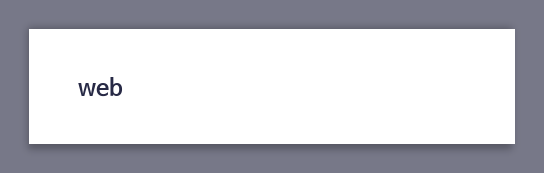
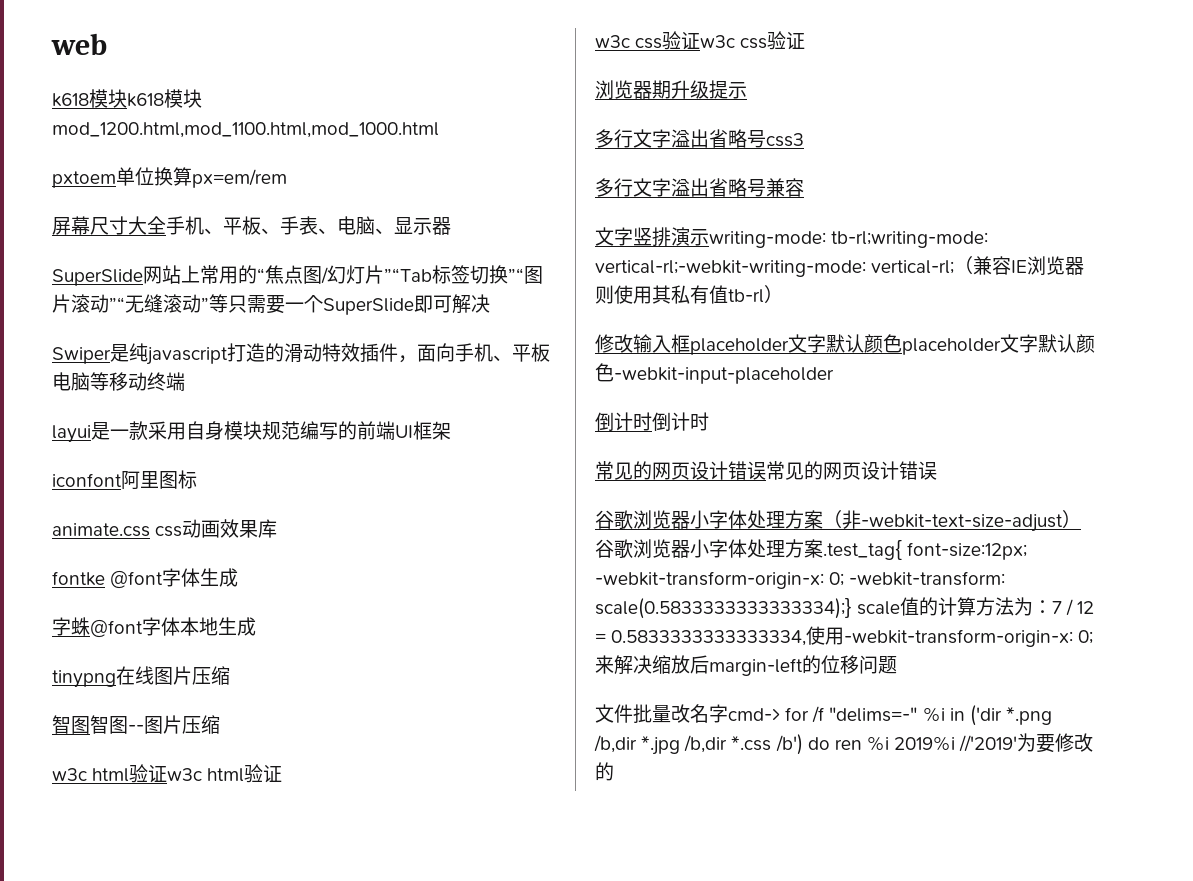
+ k618模块k618模块mod_1200.html,mod_1100.html,mod_1000.html
+ pxtoem单位换算px=em/rem
+ 屏幕尺寸大全手机、平板、手表、电脑、显示器
+ SuperSlide网站上常用的“焦点图/幻灯片”“Tab标签切换”“图片滚动”“无缝滚动”等只需要一个SuperSlide即可解决
+ Swiper是纯javascript打造的滑动特效插件，面向手机、平板电脑等移动终端
+ layui是一款采用自身模块规范编写的前端UI框架
+ iconfont阿里图标
+ animate.css css动画效果库
+ fontke @font字体生成
+ 字蛛@font字体本地生成
+ tinypng在线图片压缩
+ 智图智图--图片压缩
+ w3c html验证w3c html验证
+ w3c css验证w3c css验证
+ 浏览器期升级提示
+ 多行文字溢出省略号css3
+ 多行文字溢出省略号兼容
+ 文字竖排演示writing-mode: tb-rl;writing-mode: vertical-rl;-webkit-writing-mode: vertical-rl;（兼容IE浏览器则使用其私有值tb-rl）
+ 修改输入框placeholder文字默认颜色placeholder文字默认颜色-webkit-input-placeholder
+ 倒计时倒计时
+ 常见的网页设计错误常见的网页设计错误
+ 谷歌浏览器小字体处理方案（非-webkit-text-size-adjust）谷歌浏览器小字体处理方案.test_tag{ font-size:12px; -webkit-transform-origin-x: 0; -webkit-transform: scale(0.5833333333333334);} scale值的计算方法为：7 / 12 = 0.5833333333333334,使用-webkit-transform-origin-x: 0;来解决缩放后margin-left的位移问题
+ 文件批量改名字cmd-> for /f "delims=-" %i in ('dir *.png /b,dir *.jpg /b,dir *.css /b') do ren %i 2019%i //'2019'为要修改的

